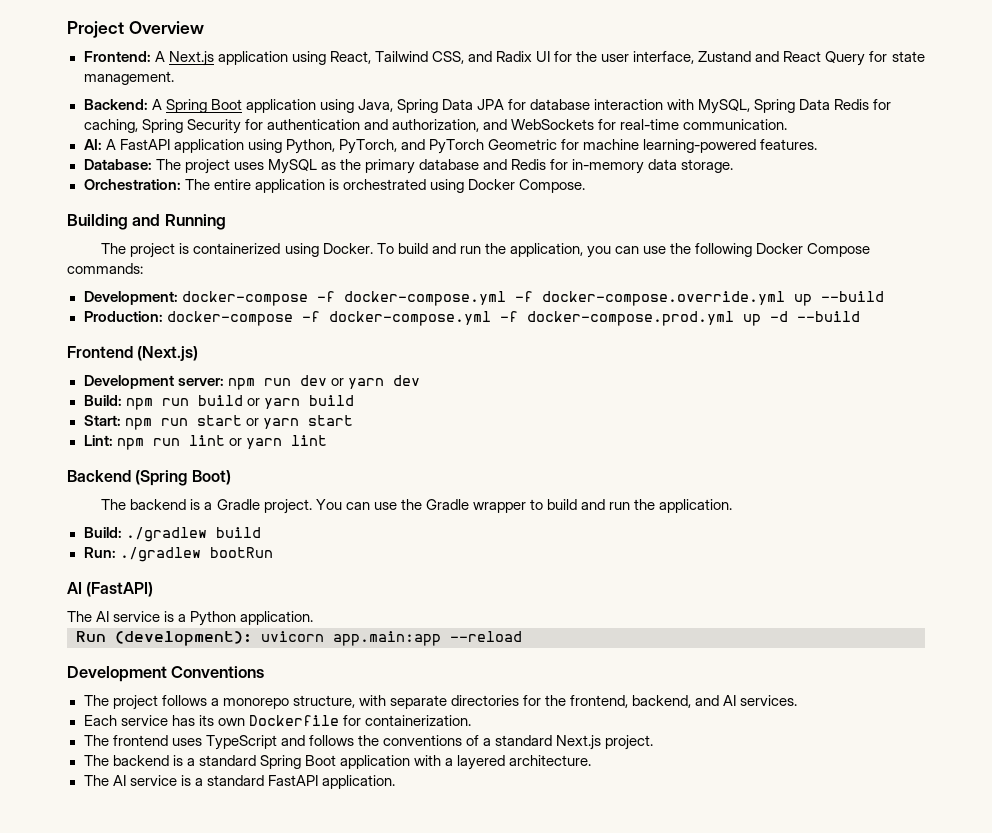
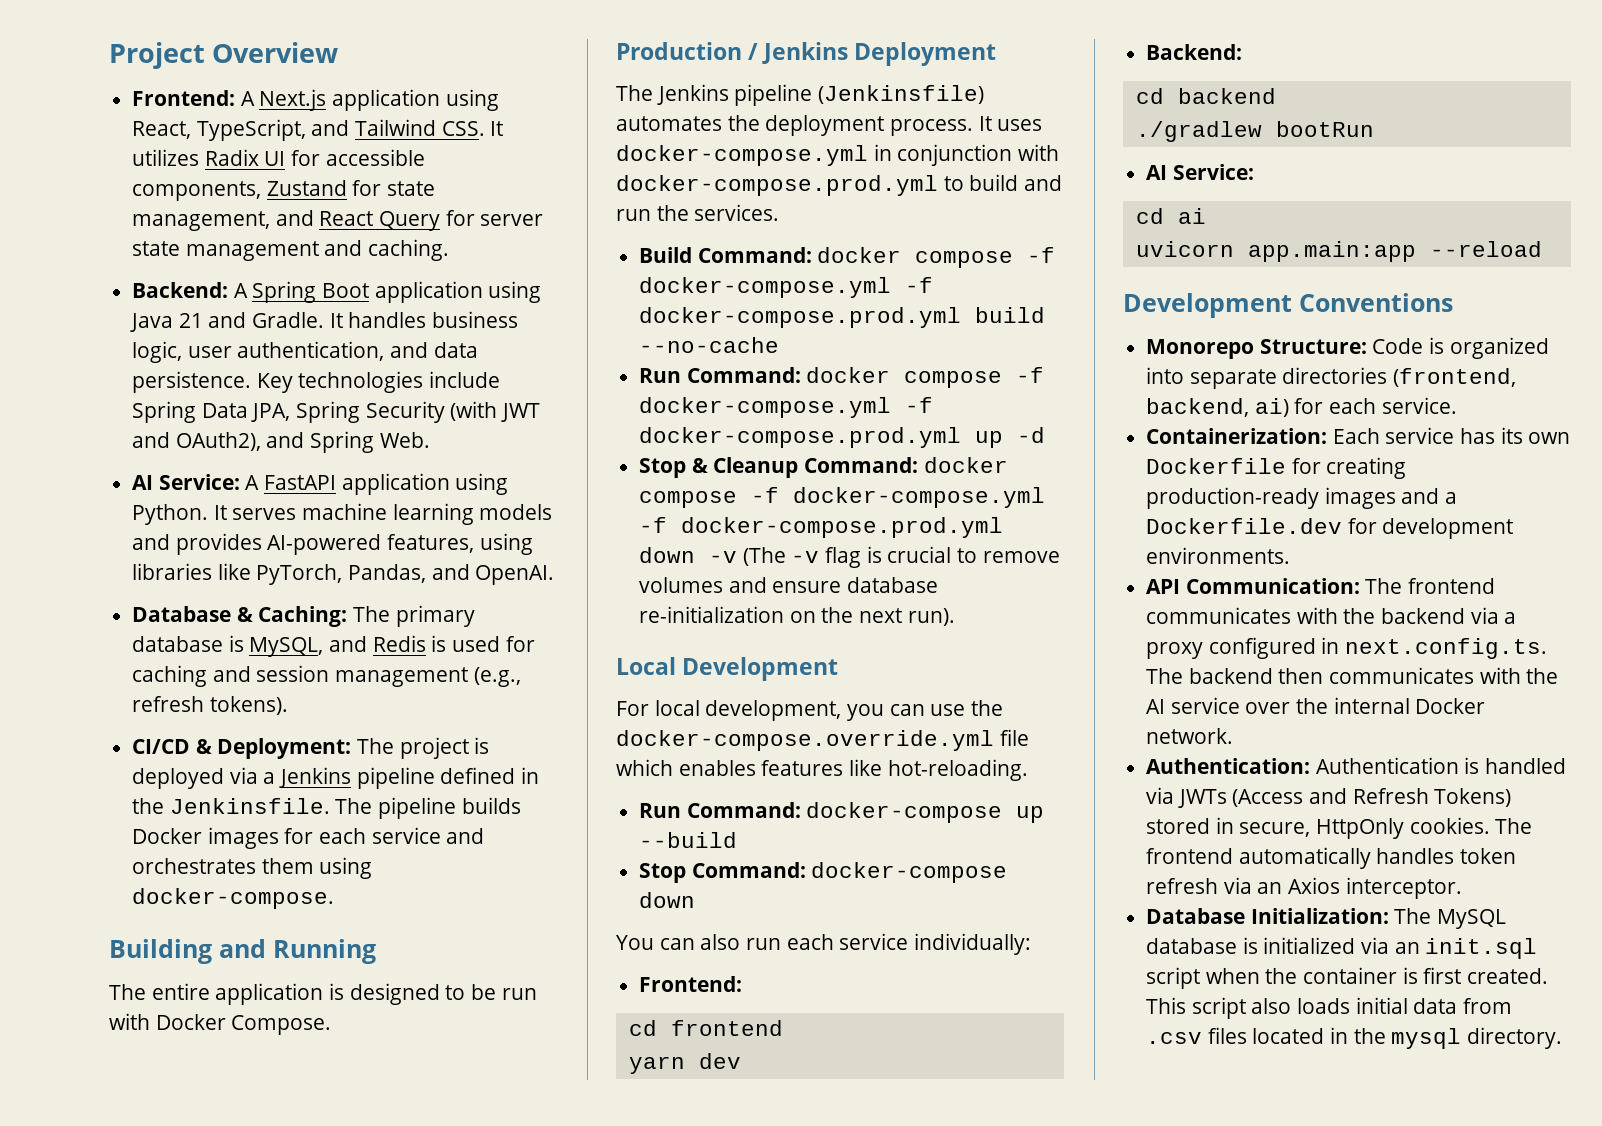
- Frontend: A Next.js application using React, Tailwind CSS, and Radix UI for the user interface, Zustand and React Query for state management.
+ Frontend: A Next.js application using React, TypeScript, and Tailwind CSS. It utilizes Radix UI for accessible components, Zustand for state management, and React Query for server state management and caching.
- Backend: A Spring Boot application using Java, Spring Data JPA for database interaction with MySQL, Spring Data Redis for caching, Spring Security for authentication and authorization, and WebSockets for real-time communication.
- AI: A FastAPI application using Python, PyTorch, and PyTorch Geometric for machine learning-powered features.
- Database: The project uses MySQL as the primary database and Redis for in-memory data storage.
- Orchestration: The entire application is orchestrated using Docker Compose.
+ Backend: A Spring Boot application using Java 21 and Gradle. It handles business logic, user authentication, and data persistence. Key technologies include Spring Data JPA, Spring Security (with JWT and OAuth2), and Spring Web.
+ AI Service: A FastAPI application using Python. It serves machine learning models and provides AI-powered features, using libraries like PyTorch, Pandas, and OpenAI.
+ Database & Caching: The primary database is MySQL, and Redis is used for caching and session management (e.g., refresh tokens).
+ CI/CD & Deployment: The project is deployed via a Jenkins pipeline defined in the Jenkinsfile. The pipeline builds Docker images for each service and orchestrates them using docker-compose.
  Building and Running
- The project is containerized using Docker. To build and run the application, you can use the following Docker Compose commands:
- Development: docker-compose -f docker-compose.yml -f docker-compose.override.yml up --build
- Production: docker-compose -f docker-compose.yml -f docker-compose.prod.yml up -d --build
- Frontend (Next.js)
- Development server: npm run dev or yarn dev
- Build: npm run build or yarn build
- Start: npm run start or yarn start
- Lint: npm run lint or yarn lint
- Backend (Spring Boot)
- The backend is a Gradle project. You can use the Gradle wrapper to build and run the application.
- Build: ./gradlew build
- Run: ./gradlew bootRun
- AI (FastAPI)
- The AI service is a Python application.
- Run (development): uvicorn app.main:app --reload
+ The entire application is designed to be run with Docker Compose.
+ Production / Jenkins Deployment
+ The Jenkins pipeline (Jenkinsfile) automates the deployment process. It uses docker-compose.yml in conjunction with docker-compose.prod.yml to build and run the services.
+ Build Command: docker compose -f docker-compose.yml -f docker-compose.prod.yml build --no-cache
+ Run Command: docker compose -f docker-compose.yml -f docker-compose.prod.yml up -d
+ Stop & Cleanup Command: docker compose -f docker-compose.yml -f docker-compose.prod.yml down -v (The -v flag is crucial to remove volumes and ensure database re-initialization on the next run).
+ Local Development
+ For local development, you can use the docker-compose.override.yml file which enables features like hot-reloading.
+ Run Command: docker-compose up --build
+ Stop Command: docker-compose down
+ You can also run each service individually:
+ Frontend:
+ cd frontend
+ yarn dev
+ Backend:
+ cd backend
+ ./gradlew bootRun
+ AI Service:
+ cd ai
+ uvicorn app.main:app --reload
- The project follows a monorepo structure, with separate directories for the frontend, backend, and AI services.
- Each service has its own Dockerfile for containerization.
- The frontend uses TypeScript and follows the conventions of a standard Next.js project.
- The backend is a standard Spring Boot application with a layered architecture.
- The AI service is a standard FastAPI application.
+ Monorepo Structure: Code is organized into separate directories (frontend, backend, ai) for each service.
+ Containerization: Each service has its own Dockerfile for creating production-ready images and a Dockerfile.dev for development environments.
+ API Communication: The frontend communicates with the backend via a proxy configured in next.config.ts. The backend then communicates with the AI service over the internal Docker network.
+ Authentication: Authentication is handled via JWTs (Access and Refresh Tokens) stored in secure, HttpOnly cookies. The frontend automatically handles token refresh via an Axios interceptor.
+ Database Initialization: The MySQL database is initialized via an init.sql script when the container is first created. This script also loads initial data from .csv files located in the mysql directory.

